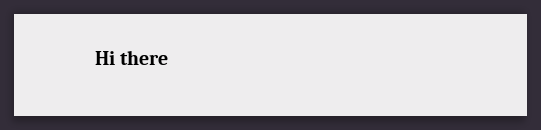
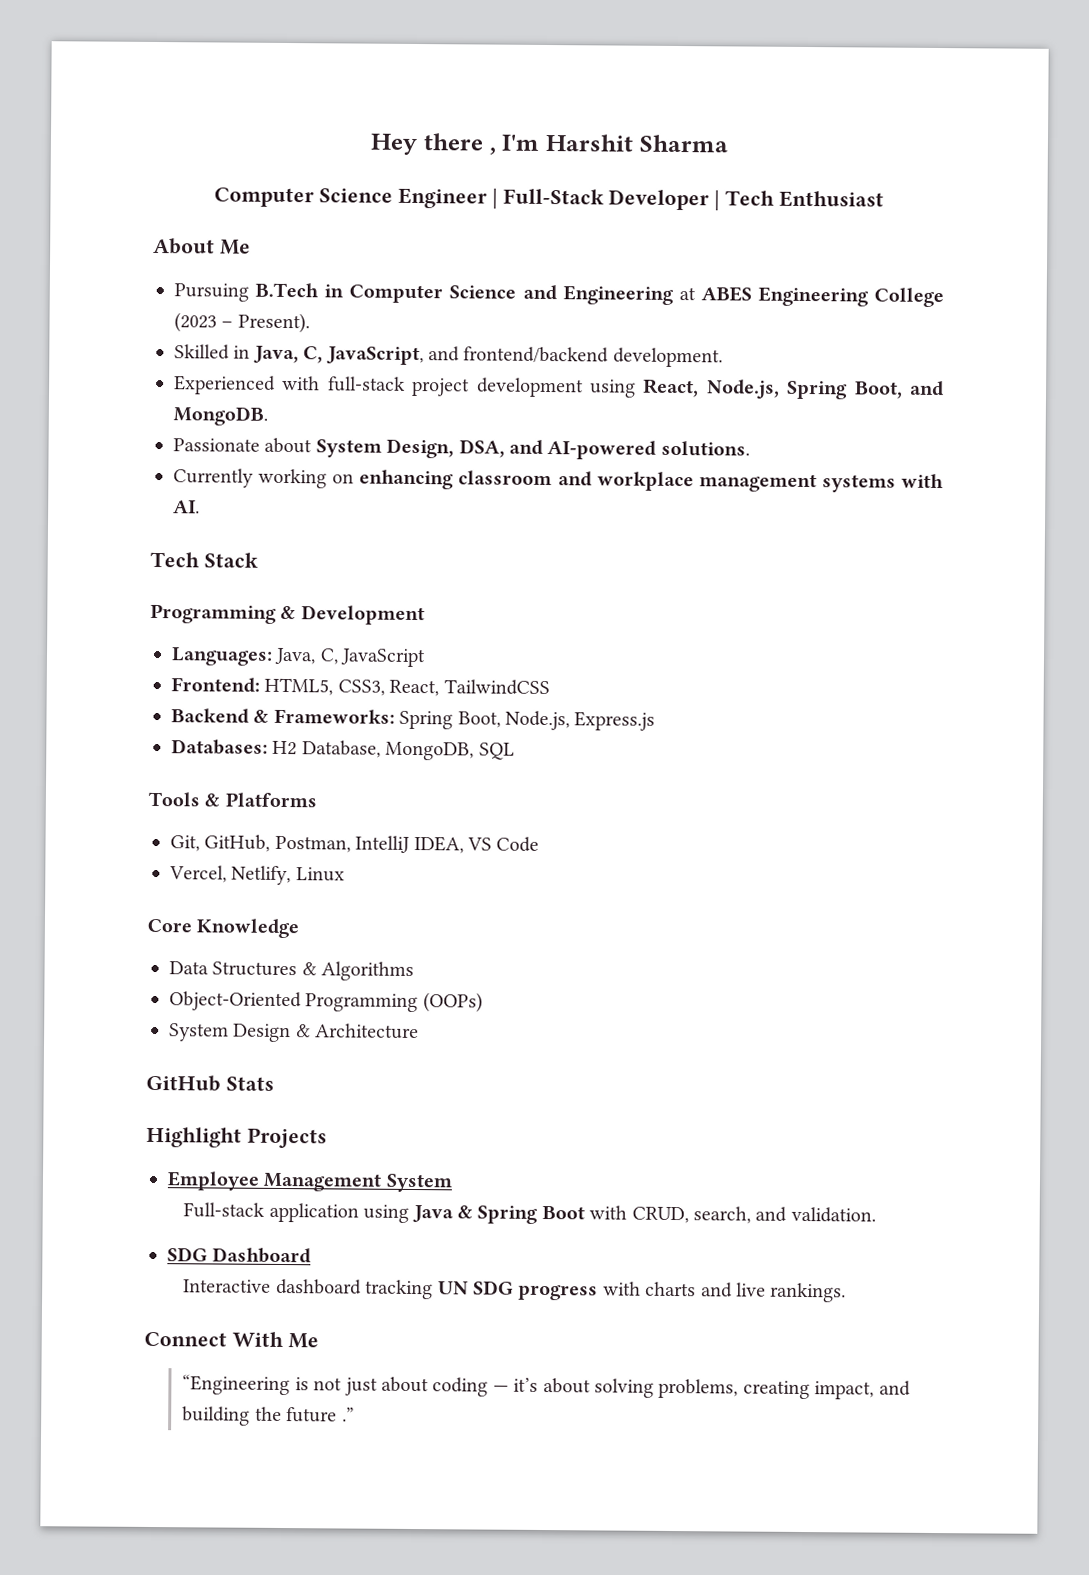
- Hi there
+ Hey there , I'm Harshit Sharma
+ Computer Science Engineer | Full-Stack Developer | Tech Enthusiast
+ About Me
+ Pursuing B.Tech in Computer Science and Engineering at ABES Engineering College (2023 – Present).
+ Skilled in Java, C, JavaScript, and frontend/backend development.
+ Experienced with full-stack project development using React, Node.js, Spring Boot, and MongoDB.
+ Passionate about System Design, DSA, and AI-powered solutions.
+ Currently working on enhancing classroom and workplace management systems with AI.
+ Tech Stack
+ Programming & Development
+ Languages: Java, C, JavaScript
+ Frontend: HTML5, CSS3, React, TailwindCSS
+ Backend & Frameworks: Spring Boot, Node.js, Express.js
+ Databases: H2 Database, MongoDB, SQL
+ Tools & Platforms
+ Git, GitHub, Postman, IntelliJ IDEA, VS Code
+ Vercel, Netlify, Linux
+ Core Knowledge
+ Data Structures & Algorithms
+ Object-Oriented Programming (OOPs)
+ System Design & Architecture
+ GitHub Stats
+ Highlight Projects
+ Employee Management System
+ Full-stack application using Java & Spring Boot with CRUD, search, and validation.
+ SDG Dashboard
+ Interactive dashboard tracking UN SDG progress with charts and live rankings.
+ Connect With Me
+ “Engineering is not just about coding — it’s about solving problems, creating impact, and building the future .”

